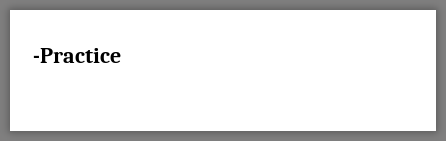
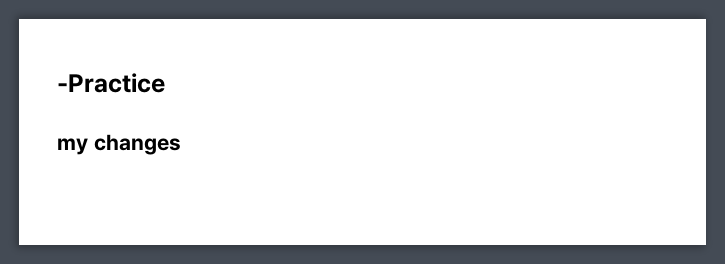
+ my changes

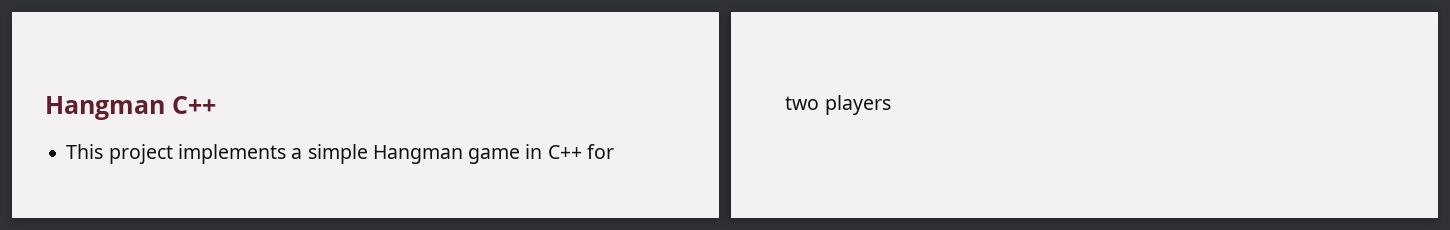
- -Practice
- my changes
+ Hangman C++
+ This project implements a simple Hangman game in C++ for two players

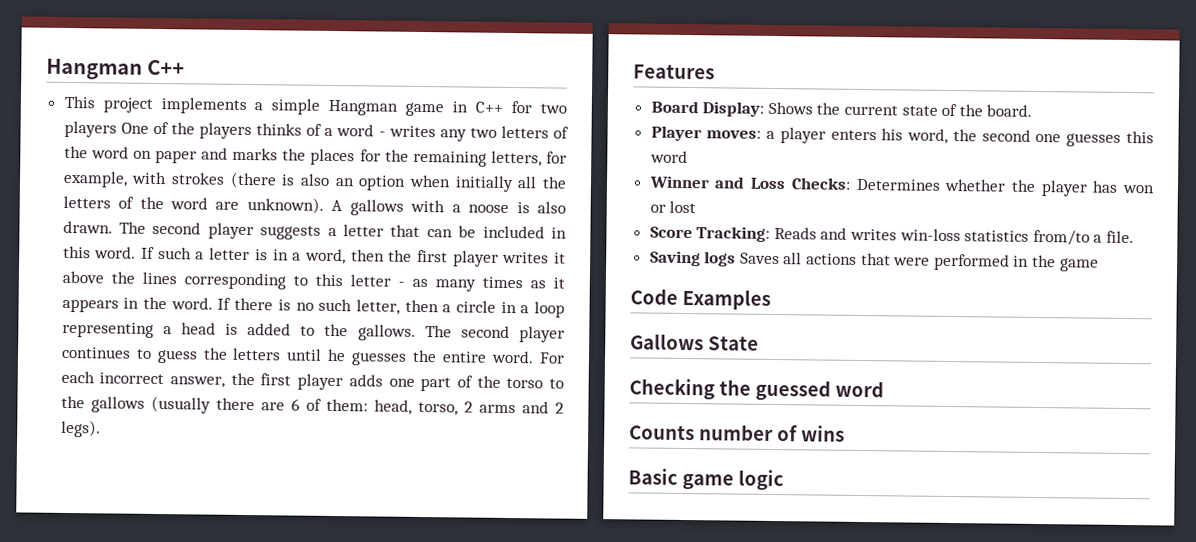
- This project implements a simple Hangman game in C++ for two players
+ This project implements a simple Hangman game in C++ for two players One of the players thinks of a word - writes any two letters of the word on paper and marks the places for the remaining letters, for example, with strokes (there is also an option when initially all the letters of the word are unknown). A gallows with a noose is also drawn. The second player suggests a letter that can be included in this word. If such a letter is in a word, then the first player writes it above the lines corresponding to this letter - as many times as it appears in the word. If there is no such letter, then a circle in a loop representing a head is added to the gallows. The second player continues to guess the letters until he guesses the entire word. For each incorrect answer, the first player adds one part of the torso to the gallows (usually there are 6 of them: head, torso, 2 arms and 2 legs).
+ Features
+ Board Display: Shows the current state of the board.
+ Player moves: a player enters his word, the second one guesses this word
+ Winner and Loss Checks: Determines whether the player has won or lost
+ Score Tracking: Reads and writes win-loss statistics from/to a file.
+ Saving logs Saves all actions that were performed in the game
+ Code Examples
+ Gallows State
+ Checking the guessed word
+ Counts number of wins
+ Basic game logic

